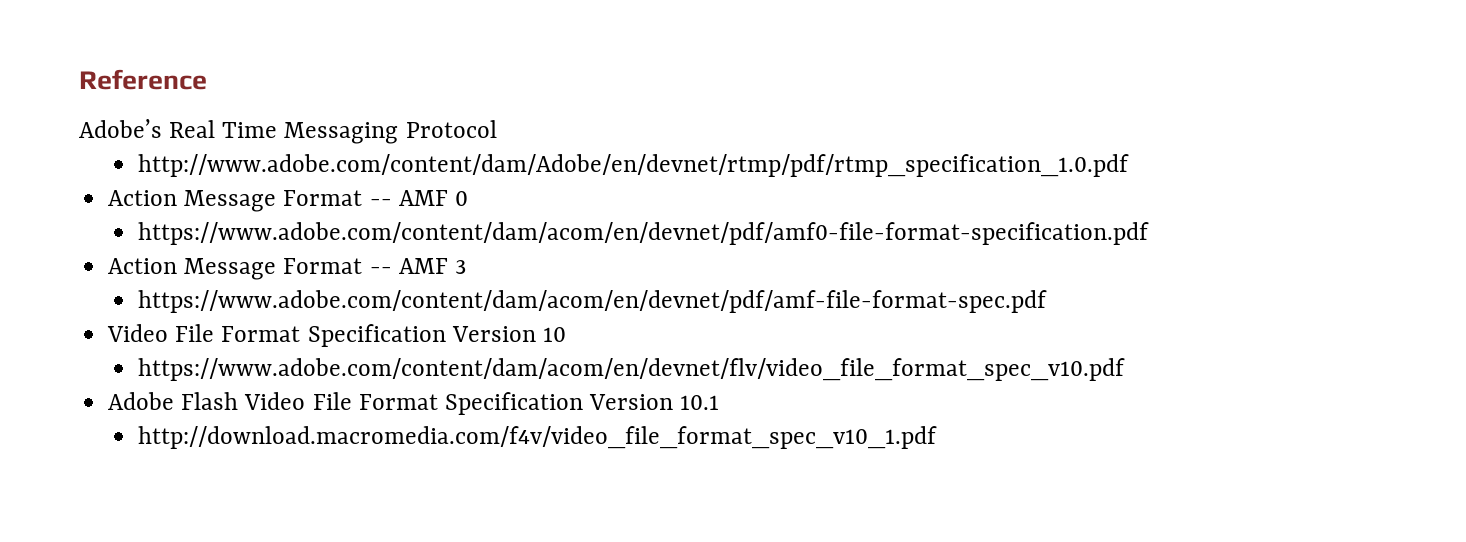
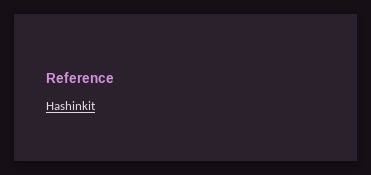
- Adobe’s Real Time Messaging Protocol
- http://www.adobe.com/content/dam/Adobe/en/devnet/rtmp/pdf/rtmp_specification_1.0.pdf
- Action Message Format -- AMF 0
- https://www.adobe.com/content/dam/acom/en/devnet/pdf/amf0-file-format-specification.pdf
- Action Message Format -- AMF 3
- https://www.adobe.com/content/dam/acom/en/devnet/pdf/amf-file-format-spec.pdf
- Video File Format Specification Version 10
- https://www.adobe.com/content/dam/acom/en/devnet/flv/video_file_format_spec_v10.pdf
- Adobe Flash Video File Format Specification Version 10.1
- http://download.macromedia.com/f4v/video_file_format_spec_v10_1.pdf
+ Hashinkit

